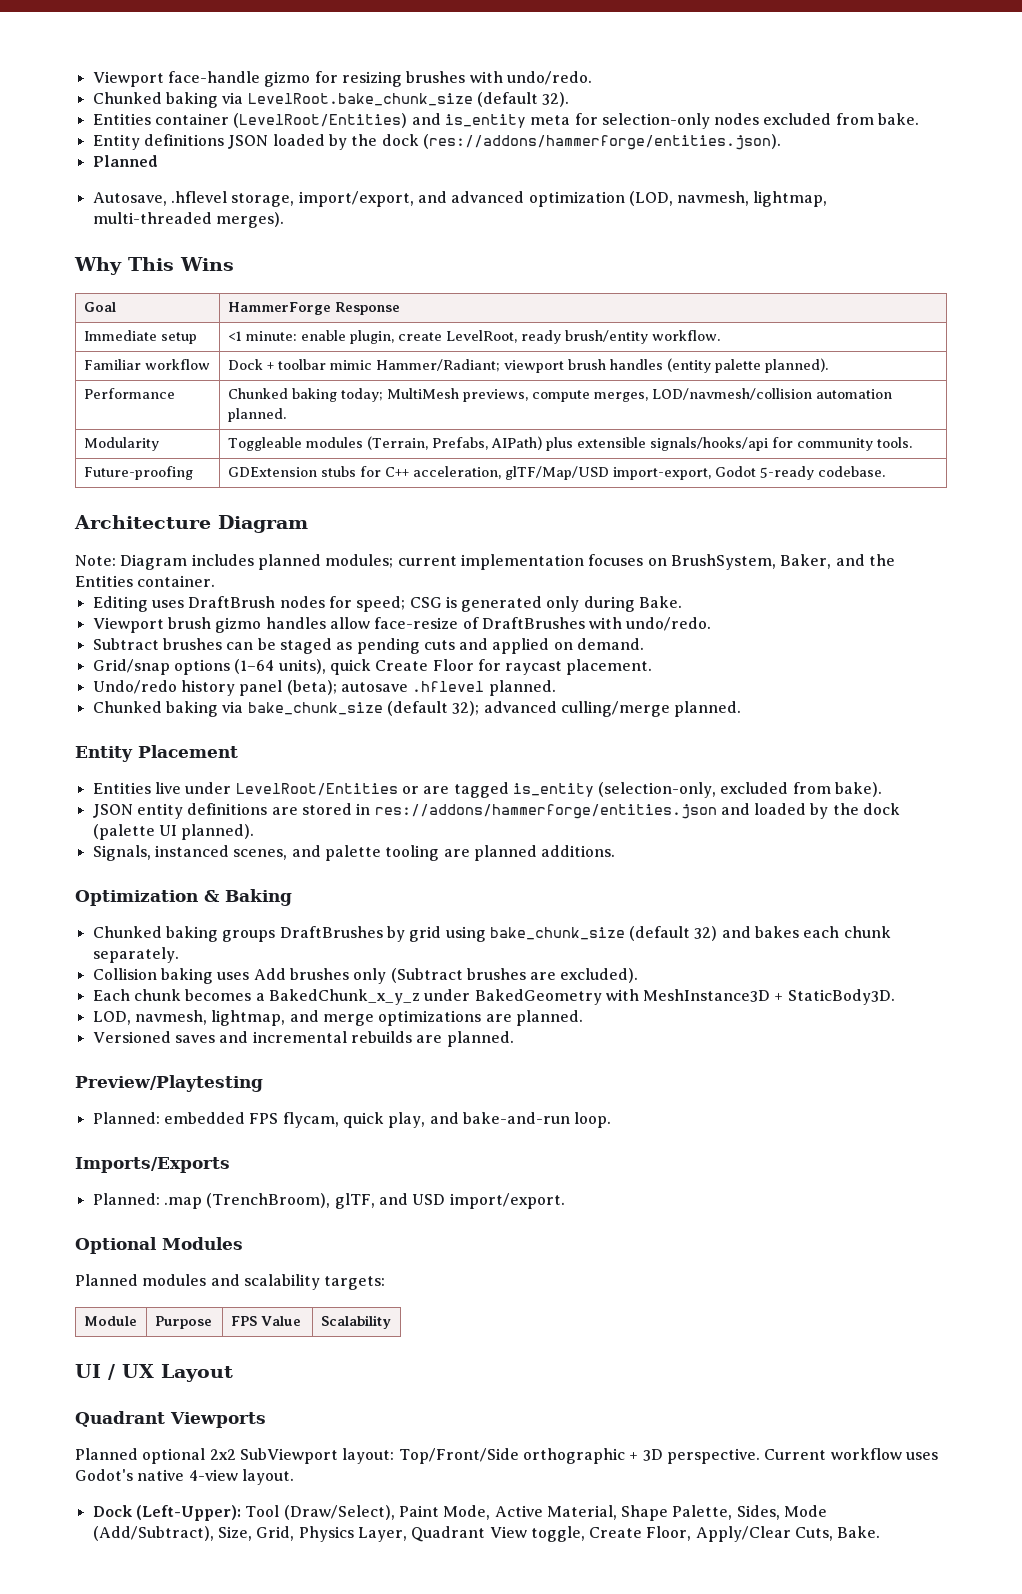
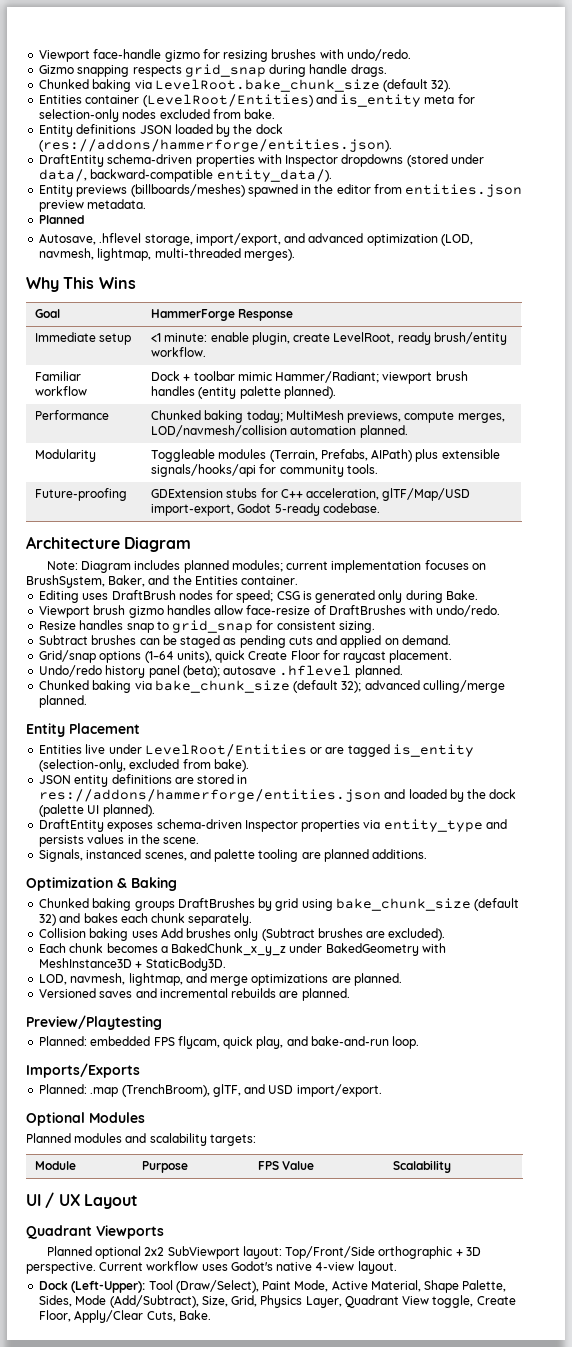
+ Gizmo snapping respects grid_snap during handle drags.
+ DraftEntity schema-driven properties with Inspector dropdowns (stored under data/, backward-compatible entity_data/).
+ Entity previews (billboards/meshes) spawned in the editor from entities.json preview metadata.
+ Resize handles snap to grid_snap for consistent sizing.
+ DraftEntity exposes schema-driven Inspector properties via entity_type and persists values in the scene.

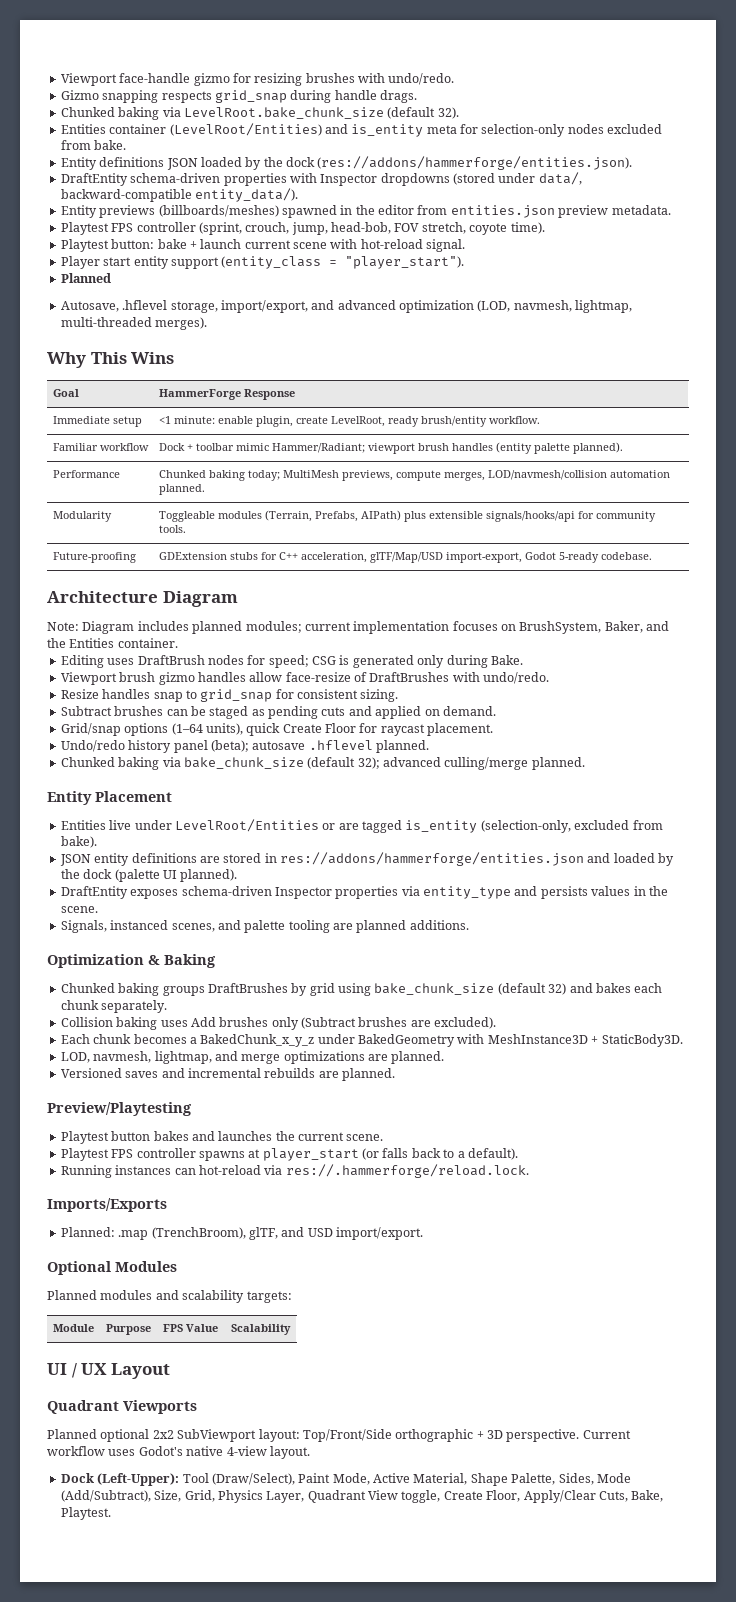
+ Playtest FPS controller (sprint, crouch, jump, head-bob, FOV stretch, coyote time).
+ Playtest button: bake + launch current scene with hot-reload signal.
+ Player start entity support (entity_class = "player_start").
- Planned: embedded FPS flycam, quick play, and bake-and-run loop.
+ Playtest button bakes and launches the current scene.
+ Playtest FPS controller spawns at player_start (or falls back to a default).
+ Running instances can hot-reload via res://.hammerforge/reload.lock.
- Dock (Left-Upper): Tool (Draw/Select), Paint Mode, Active Material, Shape Palette, Sides, Mode (Add/Subtract), Size, Grid, Physics Layer, Quadrant View toggle, Create Floor, Apply/Clear Cuts, Bake.
+ Dock (Left-Upper): Tool (Draw/Select), Paint Mode, Active Material, Shape Palette, Sides, Mode (Add/Subtract), Size, Grid, Physics Layer, Quadrant View toggle, Create Floor, Apply/Clear Cuts, Bake, Playtest.

